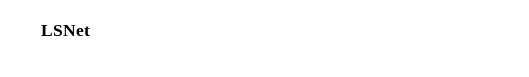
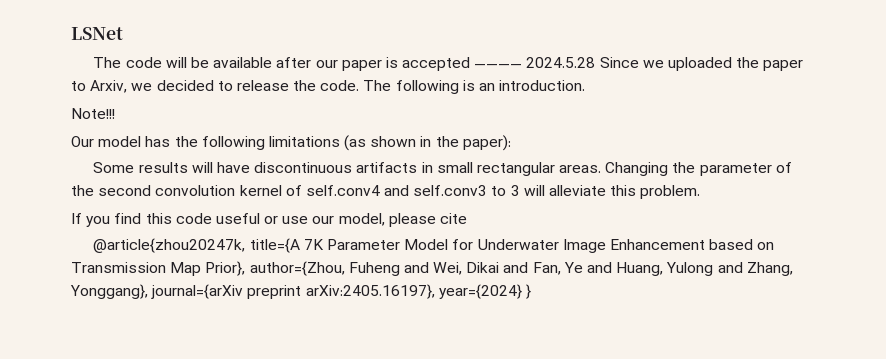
+ The code will be available after our paper is accepted ———— 2024.5.28 Since we uploaded the paper to Arxiv, we decided to release the code. The following is an introduction.
+ Note!!!
+ Our model has the following limitations (as shown in the paper):
+ Some results will have discontinuous artifacts in small rectangular areas. Changing the parameter of the second convolution kernel of self.conv4 and self.conv3 to 3 will alleviate this problem.
+ If you find this code useful or use our model, please cite
+ @article{zhou20247k, title={A 7K Parameter Model for Underwater Image Enhancement based on Transmission Map Prior}, author={Zhou, Fuheng and Wei, Dikai and Fan, Ye and Huang, Yulong and Zhang, Yonggang}, journal={arXiv preprint arXiv:2405.16197}, year={2024} }

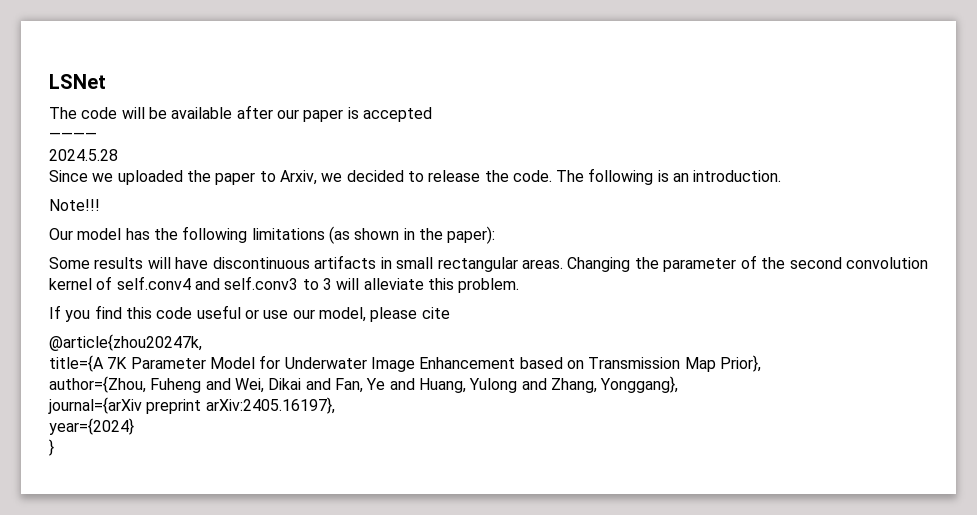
- The code will be available after our paper is accepted ———— 2024.5.28 Since we uploaded the paper to Arxiv, we decided to release the code.
+ The code will be available after our paper is accepted
+ ————
+ 2024.5.28
+ Since we uploaded the paper to Arxiv, we decided to release the code.
- @article{zhou20247k, title={A 7K Parameter Model for Underwater Image Enhancement based on Transmission Map Prior}, author={Zhou, Fuheng and Wei, Dikai and Fan, Ye and Huang, Yulong and Zhang, Yonggang}, journal={arXiv preprint arXiv:2405.16197}, year={2024} }
+ @article{zhou20247k,
+ title={A 7K Parameter Model for Underwater Image Enhancement based on Transmission Map Prior},
+ author={Zhou, Fuheng and Wei, Dikai and Fan, Ye and Huang, Yulong and Zhang, Yonggang},
+ journal={arXiv preprint arXiv:2405.16197},
+ year={2024}
+ }

